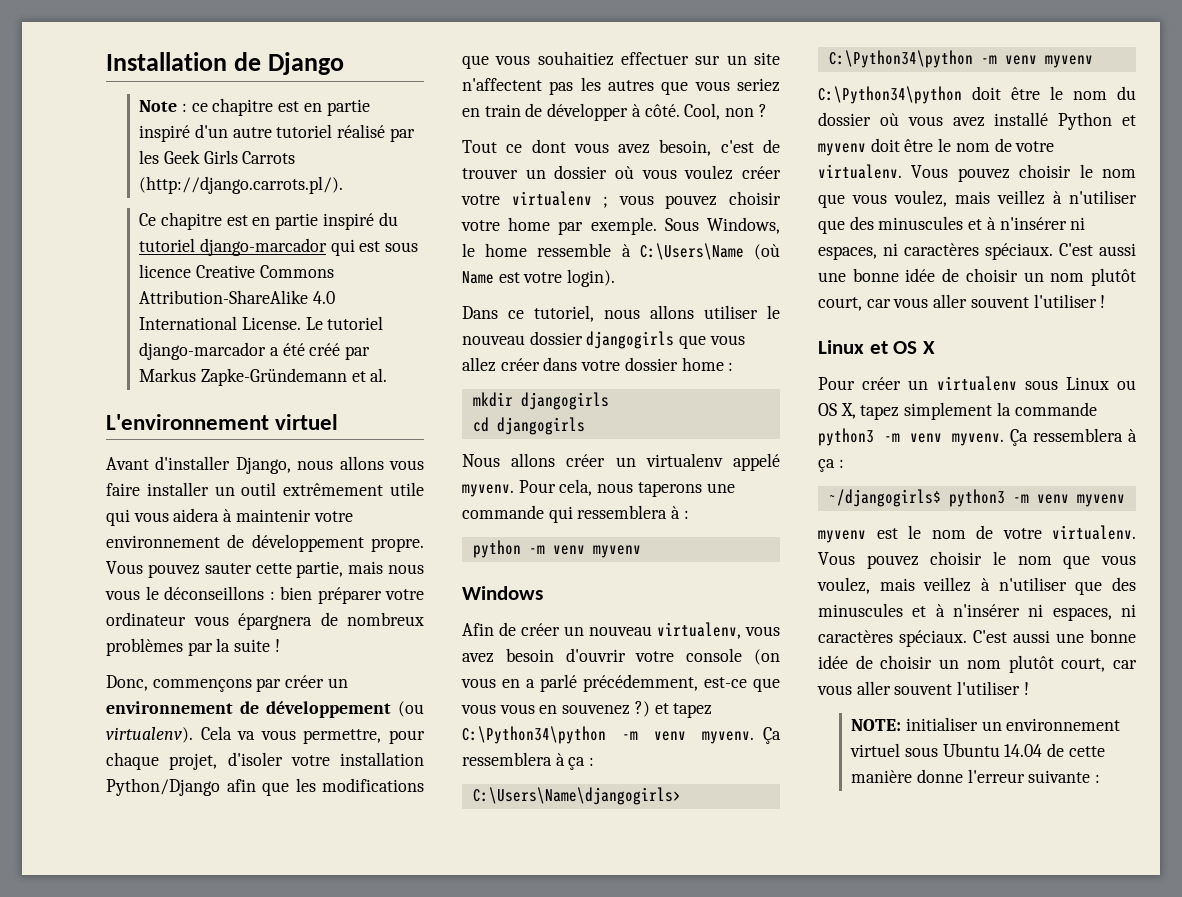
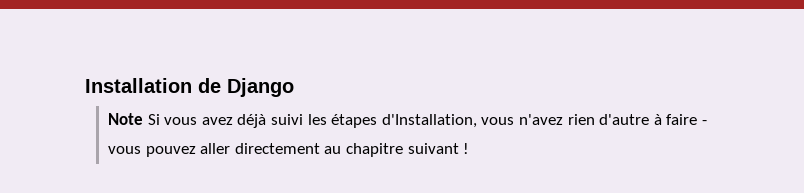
- Note : ce chapitre est en partie inspiré d'un autre tutoriel réalisé par les Geek Girls Carrots (http://django.carrots.pl/).
- Ce chapitre est en partie inspiré du tutoriel django-marcador qui est sous licence Creative Commons Attribution-ShareAlike 4.0 International License. Le tutoriel django-marcador a été créé par Markus Zapke-Gründemann et al.
- L'environnement virtuel
- Avant d'installer Django, nous allons vous faire installer un outil extrêmement utile qui vous aidera à maintenir votre environnement de développement propre. Vous pouvez sauter cette partie, mais nous vous le déconseillons : bien préparer votre ordinateur vous épargnera de nombreux problèmes par la suite !
- Donc, commençons par créer un environnement de développement (ou virtualenv). Cela va vous permettre, pour chaque projet, d'isoler votre installation Python/Django afin que les modifications que vous souhaitiez effectuer sur un site n'affectent pas les autres que vous seriez en train de développer à côté. Cool, non ?
- Tout ce dont vous avez besoin, c'est de trouver un dossier où vous voulez créer votre virtualenv ; vous pouvez choisir votre home par exemple. Sous Windows, le home ressemble à C:\Users\Name (où Name est votre login).
- Dans ce tutoriel, nous allons utiliser le nouveau dossier djangogirls que vous allez créer dans votre dossier home :
- mkdir djangogirls
- cd djangogirls
- Nous allons créer un virtualenv appelé myvenv. Pour cela, nous taperons une commande qui ressemblera à :
- python -m venv myvenv
- Windows
- Afin de créer un nouveau virtualenv, vous avez besoin d'ouvrir votre console (on vous en a parlé précédemment, est-ce que vous vous en souvenez ?) et tapez C:\Python34\python -m venv myvenv. Ça ressemblera à ça :
- C:\Users\Name\djangogirls> C:\Python34\python -m venv myvenv
- C:\Python34\python doit être le nom du dossier où vous avez installé Python et myvenv doit être le nom de votre virtualenv. Vous pouvez choisir le nom que vous voulez, mais veillez à n'utiliser que des minuscules et à n'insérer ni espaces, ni caractères spéciaux. C'est aussi une bonne idée de choisir un nom plutôt court, car vous aller souvent l'utiliser !
- Linux et OS X
- Pour créer un virtualenv sous Linux ou OS X, tapez simplement la commande python3 -m venv myvenv. Ça ressemblera à ça :
- ~/djangogirls$ python3 -m venv myvenv
- myvenv est le nom de votre virtualenv. Vous pouvez choisir le nom que vous voulez, mais veillez à n'utiliser que des minuscules et à n'insérer ni espaces, ni caractères spéciaux. C'est aussi une bonne idée de choisir un nom plutôt court, car vous aller souvent l'utiliser !
- NOTE: initialiser un environnement virtuel sous Ubuntu 14.04 de cette manière donne l'erreur suivante :
+ Note Si vous avez déjà suivi les étapes d'Installation, vous n'avez rien d'autre à faire - vous pouvez aller directement au chapitre suivant !

